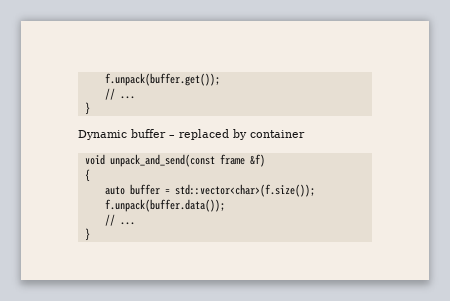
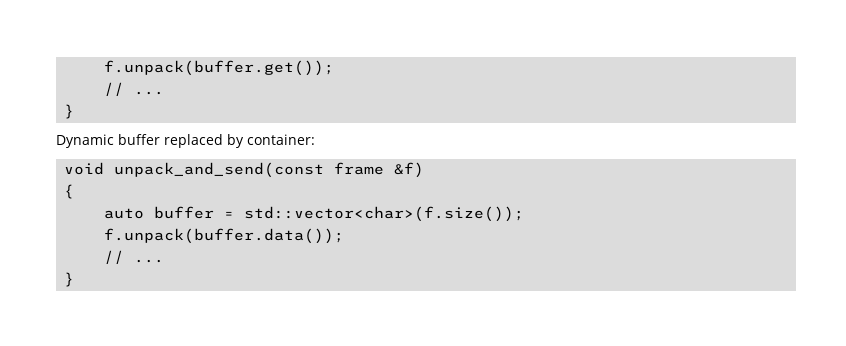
- Dynamic buffer – replaced by container
+ Dynamic buffer replaced by container:

